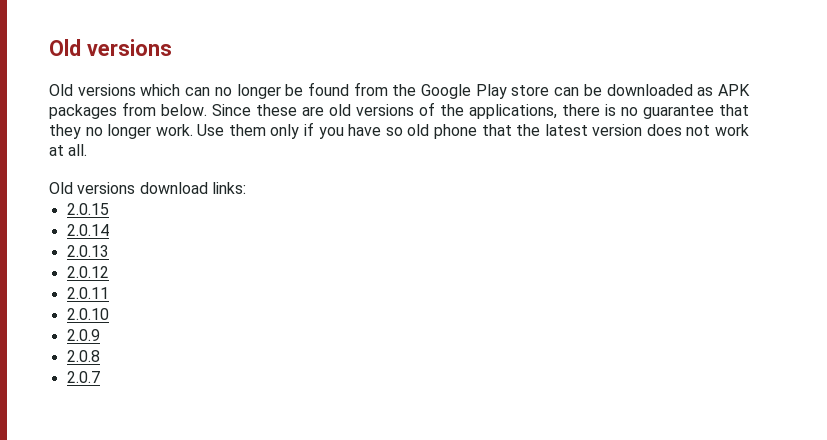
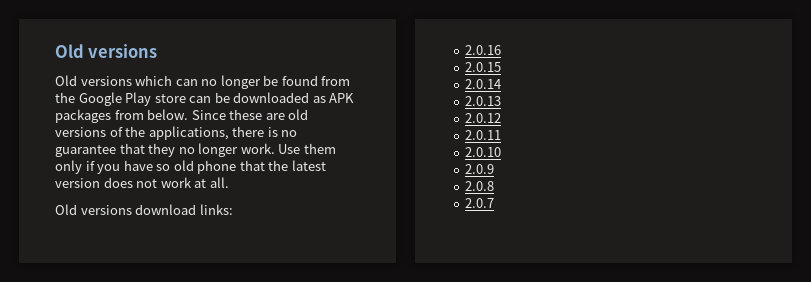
+ 2.0.16

